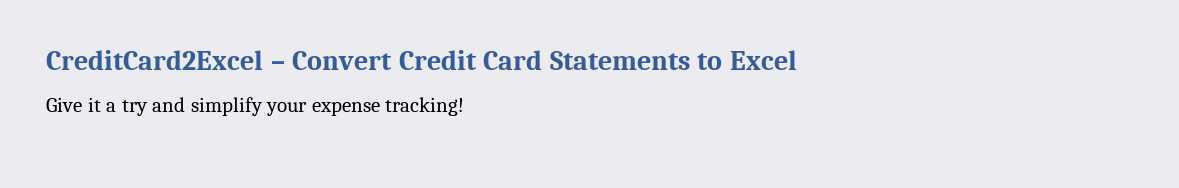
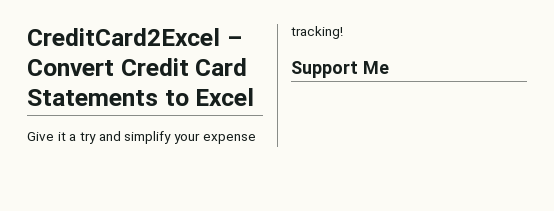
+ Support Me

